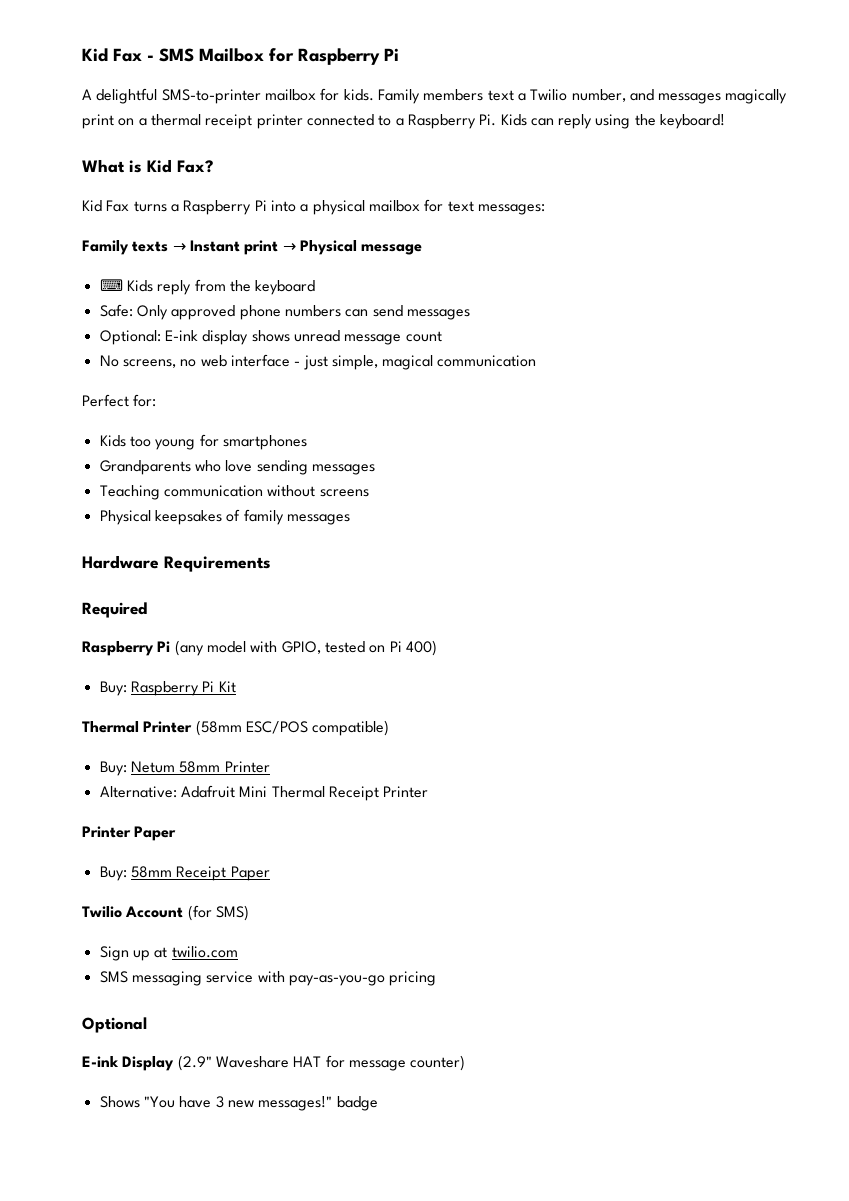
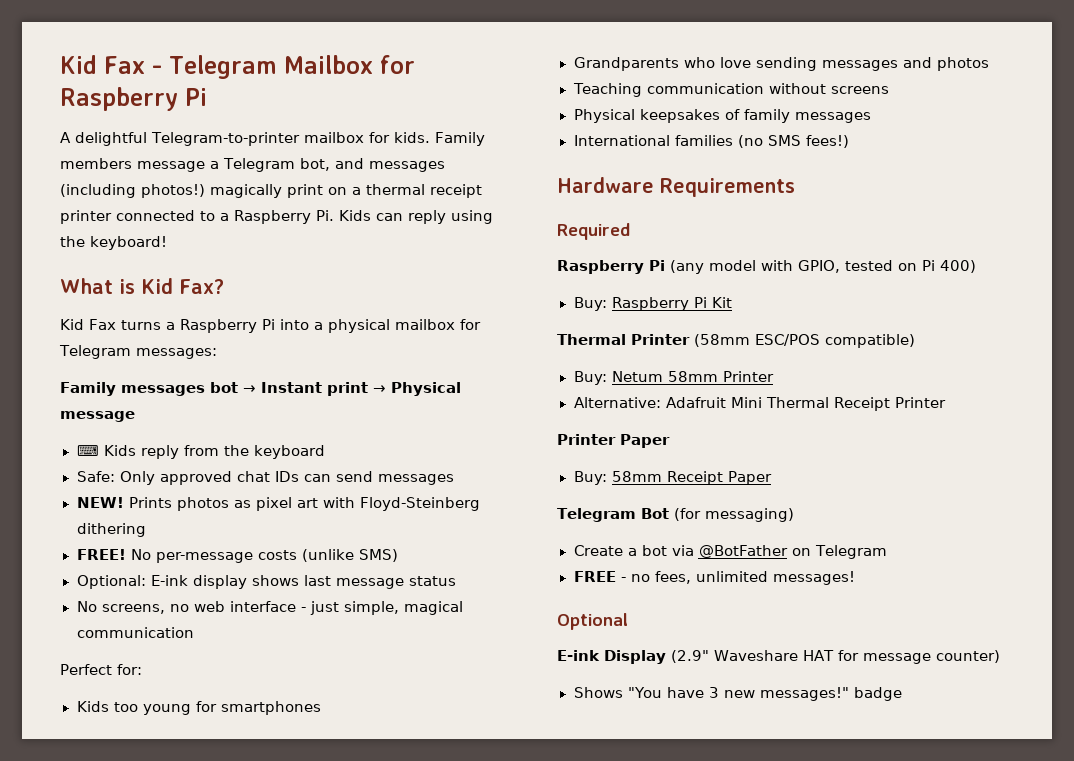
- Kid Fax - SMS Mailbox for Raspberry Pi
+ Kid Fax - Telegram Mailbox for Raspberry Pi
- A delightful SMS-to-printer mailbox for kids.
+ A delightful Telegram-to-printer mailbox for kids.
- Family members text a Twilio number, and messages magically print on a thermal receipt printer connected to a Raspberry Pi. Kids can reply using the keyboard!
+ Family members message a Telegram bot, and messages (including photos!) magically print on a thermal receipt printer connected to a Raspberry Pi. Kids can reply using the keyboard!
- Kid Fax turns a Raspberry Pi into a physical mailbox for text messages:
+ Kid Fax turns a Raspberry Pi into a physical mailbox for Telegram messages:
- Family texts → Instant print → Physical message
+ Family messages bot → Instant print → Physical message
- Safe: Only approved phone numbers can send messages
+ Safe: Only approved chat IDs can send messages
+ NEW! Prints photos as pixel art with Floyd-Steinberg dithering
+ FREE! No per-message costs (unlike SMS)
- Optional: E-ink display shows unread message count
+ Optional: E-ink display shows last message status
- Grandparents who love sending messages
+ Grandparents who love sending messages and photos
+ International families (no SMS fees!)
- Twilio Account (for SMS)
- Sign up at twilio.com
- SMS messaging service with pay-as-you-go pricing
+ Telegram Bot (for messaging)
+ Create a bot via @BotFather on Telegram
+ FREE - no fees, unlimited messages!

